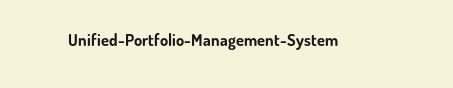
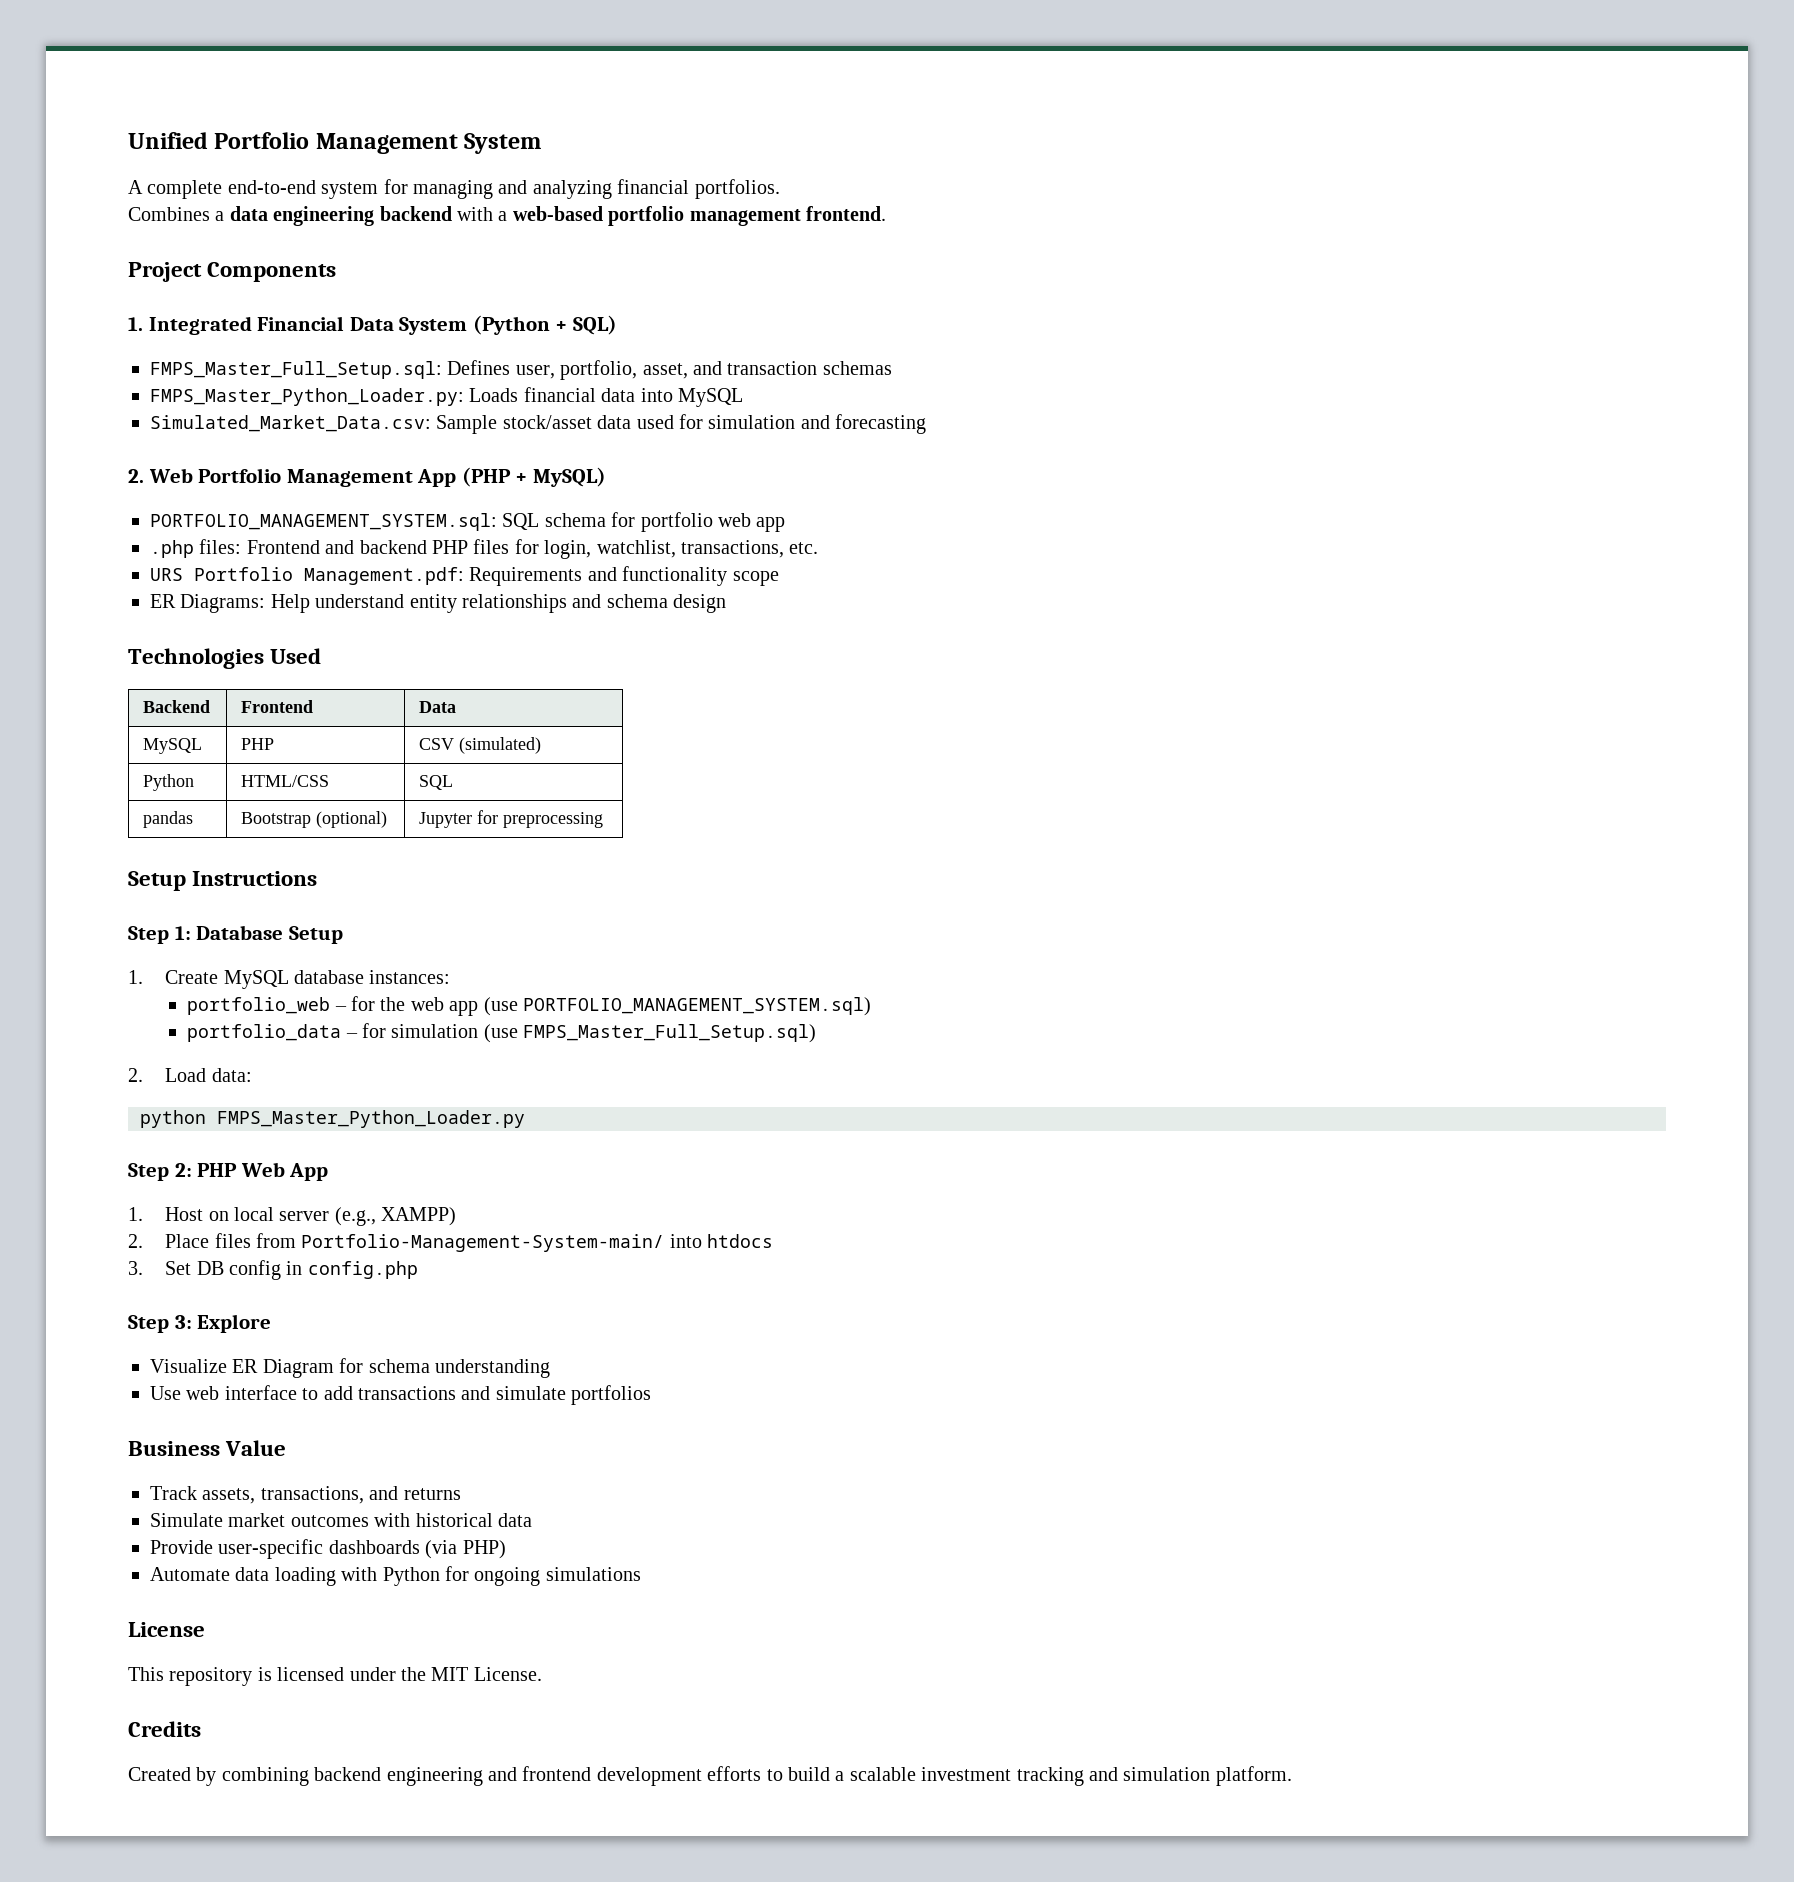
- Unified-Portfolio-Management-System
+ Unified Portfolio Management System
+ A complete end-to-end system for managing and analyzing financial portfolios.
+ Combines a data engineering backend with a web-based portfolio management frontend.
+ Project Components
+ 1. Integrated Financial Data System (Python + SQL)
+ FMPS_Master_Full_Setup.sql: Defines user, portfolio, asset, and transaction schemas
+ FMPS_Master_Python_Loader.py: Loads financial data into MySQL
+ Simulated_Market_Data.csv: Sample stock/asset data used for simulation and forecasting
+ 2. Web Portfolio Management App (PHP + MySQL)
+ PORTFOLIO_MANAGEMENT_SYSTEM.sql: SQL schema for portfolio web app
+ .php files: Frontend and backend PHP files for login, watchlist, transactions, etc.
+ URS Portfolio Management.pdf: Requirements and functionality scope
+ ER Diagrams: Help understand entity relationships and schema design
+ Technologies Used
+ Backend | Frontend | Data
+ MySQL | PHP | CSV (simulated)
+ Python | HTML/CSS | SQL
+ pandas | Bootstrap (optional) | Jupyter for preprocessing
+ Setup Instructions
+ Step 1: Database Setup
+ 1. Create MySQL database instances:
+ portfolio_web – for the web app (use PORTFOLIO_MANAGEMENT_SYSTEM.sql)
+ portfolio_data – for simulation (use FMPS_Master_Full_Setup.sql)
+ 2. Load data:
+ python FMPS_Master_Python_Loader.py
+ Step 2: PHP Web App
+ 1. Host on local server (e.g., XAMPP)
+ 2. Place files from Portfolio-Management-System-main/ into htdocs
+ 3. Set DB config in config.php
+ Step 3: Explore
+ Visualize ER Diagram for schema understanding
+ Use web interface to add transactions and simulate portfolios
+ Business Value
+ Track assets, transactions, and returns
+ Simulate market outcomes with historical data
+ Provide user-specific dashboards (via PHP)
+ Automate data loading with Python for ongoing simulations
+ License
+ This repository is licensed under the MIT License.
+ Credits
+ Created by combining backend engineering and frontend development efforts to build a scalable investment tracking and simulation platform.

